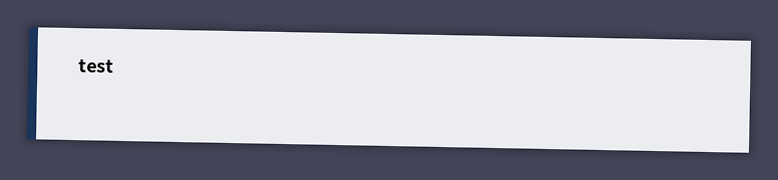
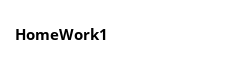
- test
+ HomeWork1

